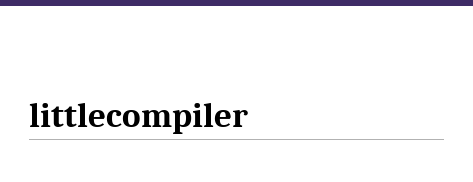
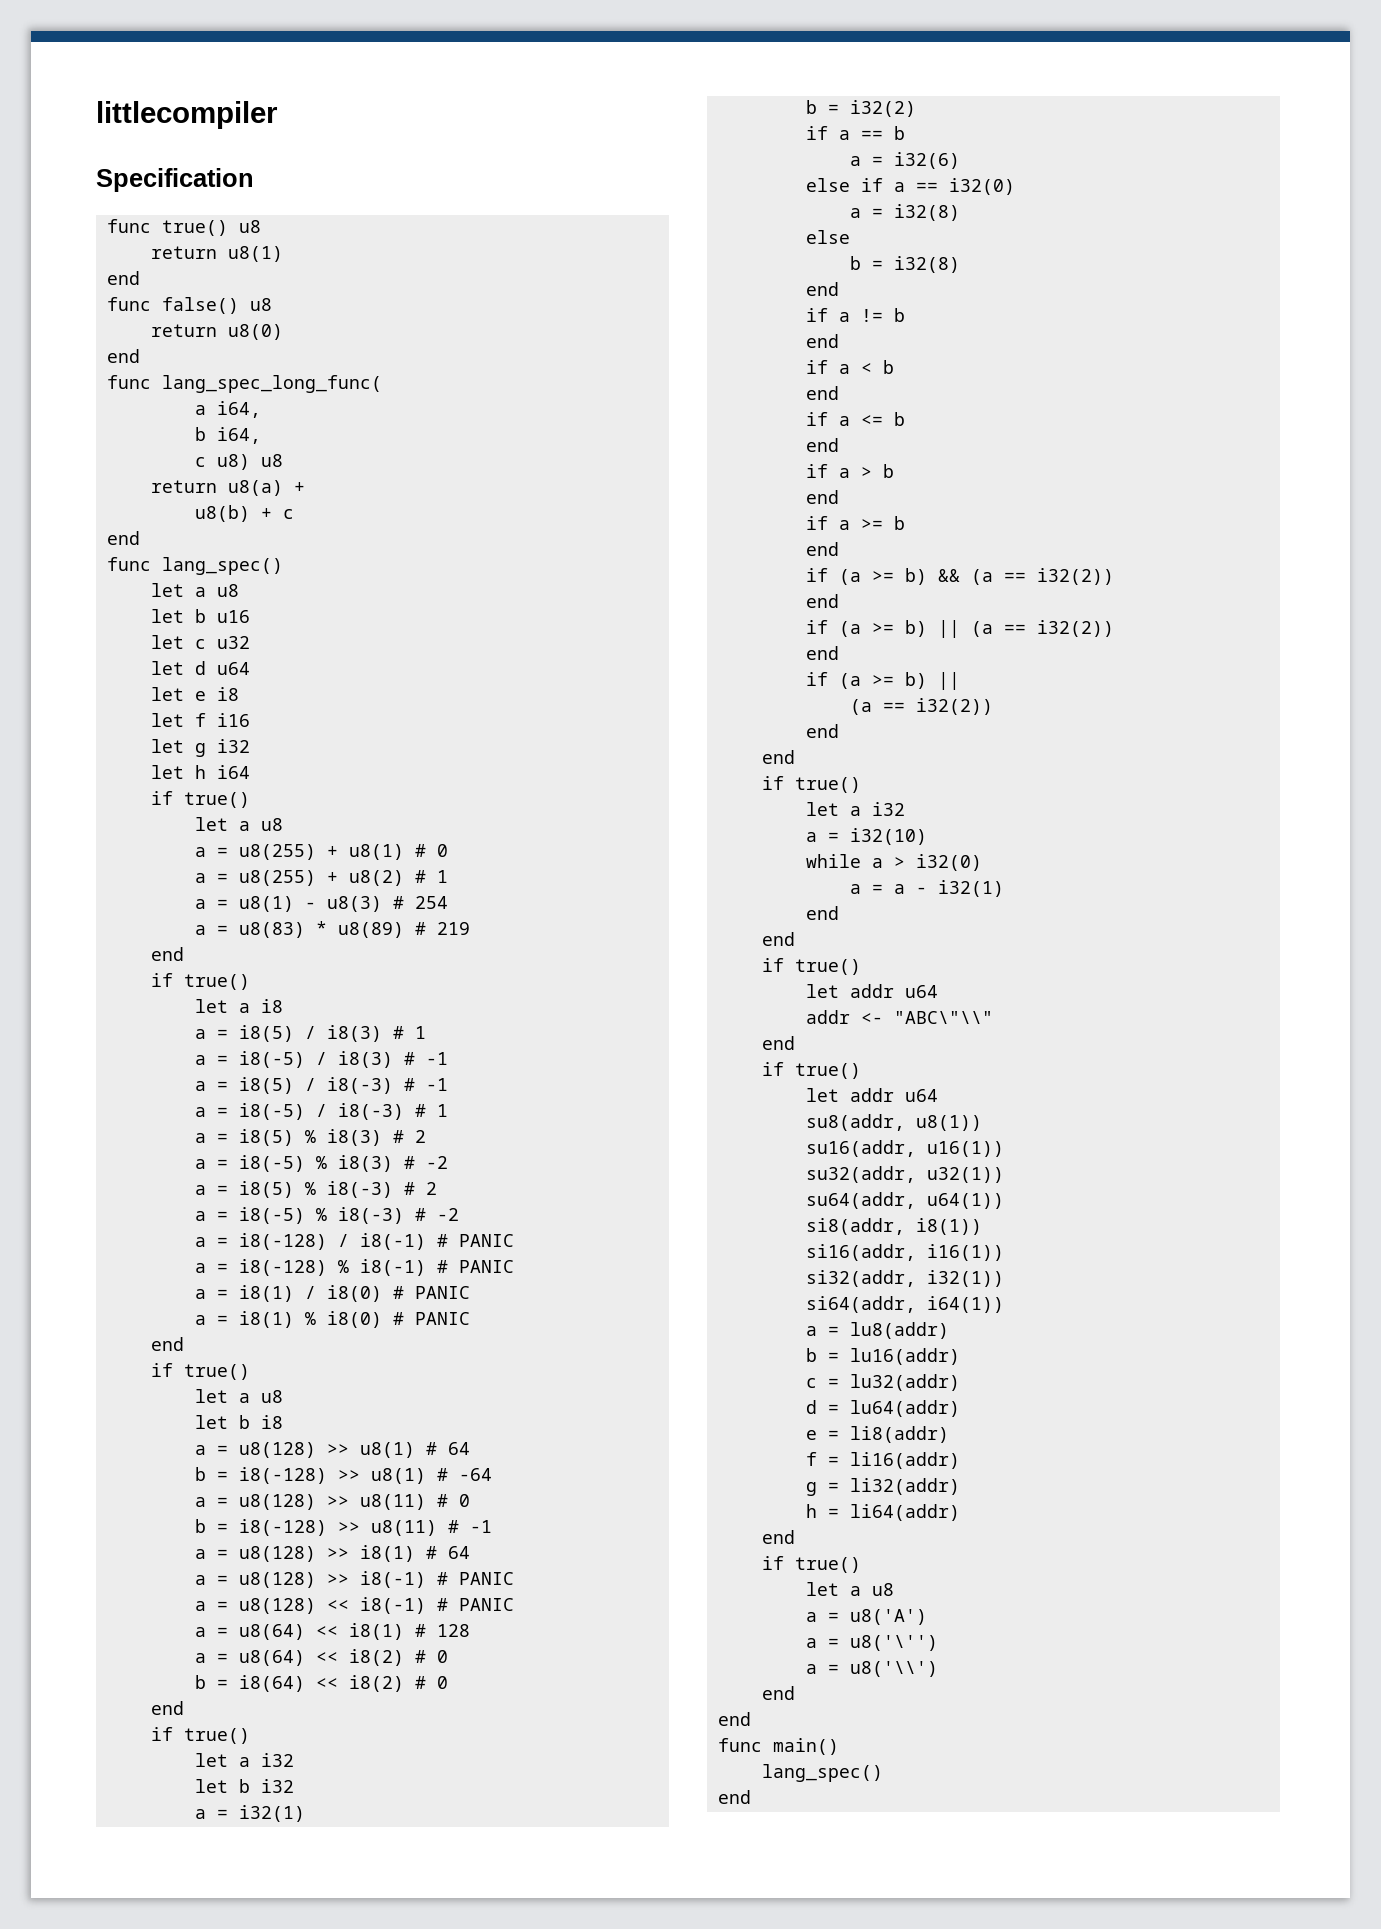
+ Specification
+ func true() u8
+ return u8(1)
+ end
+ func false() u8
+ return u8(0)
+ end
+ func lang_spec_long_func(
+ a i64,
+ b i64,
+ c u8) u8
+ return u8(a) +
+ u8(b) + c
+ end
+ func lang_spec()
+ let a u8
+ let b u16
+ let c u32
+ let d u64
+ let e i8
+ let f i16
+ let g i32
+ let h i64
+ if true()
+ let a u8
+ a = u8(255) + u8(1) # 0
+ a = u8(255) + u8(2) # 1
+ a = u8(1) - u8(3) # 254
+ a = u8(83) * u8(89) # 219
+ end
+ if true()
+ let a i8
+ a = i8(5) / i8(3) # 1
+ a = i8(-5) / i8(3) # -1
+ a = i8(5) / i8(-3) # -1
+ a = i8(-5) / i8(-3) # 1
+ a = i8(5) % i8(3) # 2
+ a = i8(-5) % i8(3) # -2
+ a = i8(5) % i8(-3) # 2
+ a = i8(-5) % i8(-3) # -2
+ a = i8(-128) / i8(-1) # PANIC
+ a = i8(-128) % i8(-1) # PANIC
+ a = i8(1) / i8(0) # PANIC
+ a = i8(1) % i8(0) # PANIC
+ end
+ if true()
+ let a u8
+ let b i8
+ a = u8(128) >> u8(1) # 64
+ b = i8(-128) >> u8(1) # -64
+ a = u8(128) >> u8(11) # 0
+ b = i8(-128) >> u8(11) # -1
+ a = u8(128) >> i8(1) # 64
+ a = u8(128) >> i8(-1) # PANIC
+ a = u8(128) << i8(-1) # PANIC
+ a = u8(64) << i8(1) # 128
+ a = u8(64) << i8(2) # 0
+ b = i8(64) << i8(2) # 0
+ end
+ if true()
+ let a i32
+ let b i32
+ a = i32(1)
+ b = i32(2)
+ if a == b
+ a = i32(6)
+ else if a == i32(0)
+ a = i32(8)
+ else
+ b = i32(8)
+ end
+ if a != b
+ end
+ if a < b
+ end
+ if a <= b
+ end
+ if a > b
+ end
+ if a >= b
+ end
+ if (a >= b) && (a == i32(2))
+ end
+ if (a >= b) || (a == i32(2))
+ end
+ if (a >= b) ||
+ (a == i32(2))
+ end
+ end
+ if true()
+ let a i32
+ a = i32(10)
+ while a > i32(0)
+ a = a - i32(1)
+ end
+ end
+ if true()
+ let addr u64
+ addr <- "ABC\"\\"
+ end
+ if true()
+ let addr u64
+ su8(addr, u8(1))
+ su16(addr, u16(1))
+ su32(addr, u32(1))
+ su64(addr, u64(1))
+ si8(addr, i8(1))
+ si16(addr, i16(1))
+ si32(addr, i32(1))
+ si64(addr, i64(1))
+ a = lu8(addr)
+ b = lu16(addr)
+ c = lu32(addr)
+ d = lu64(addr)
+ e = li8(addr)
+ f = li16(addr)
+ g = li32(addr)
+ h = li64(addr)
+ end
+ if true()
+ let a u8
+ a = u8('A')
+ a = u8('\'')
+ a = u8('\\')
+ end
+ end
+ func main()
+ lang_spec()
+ end

